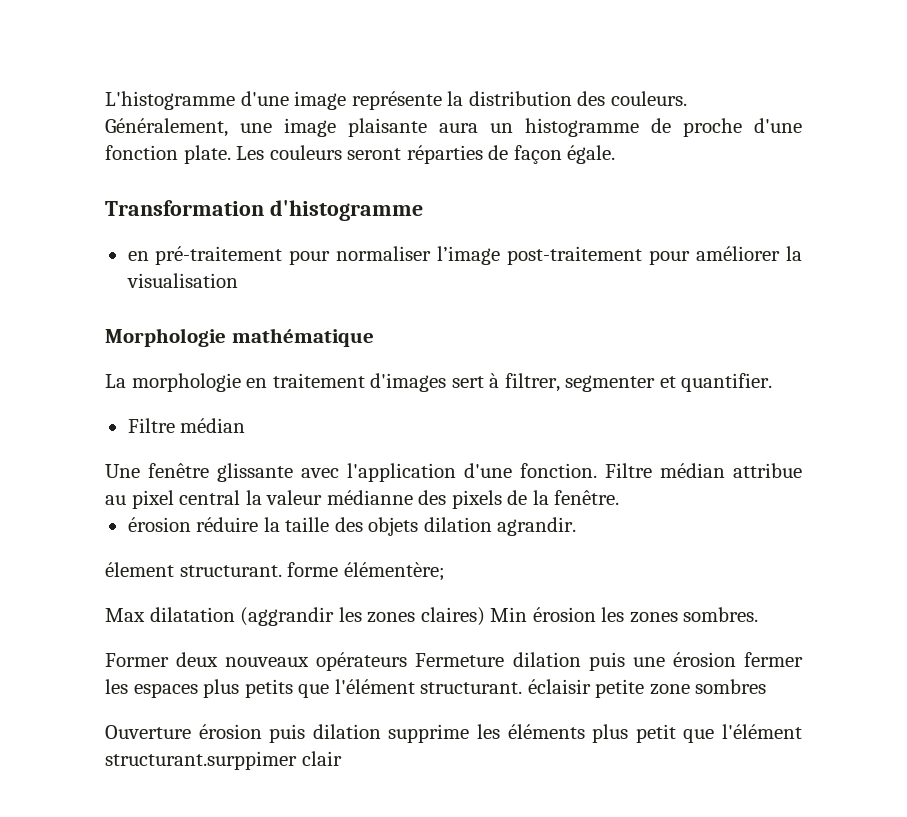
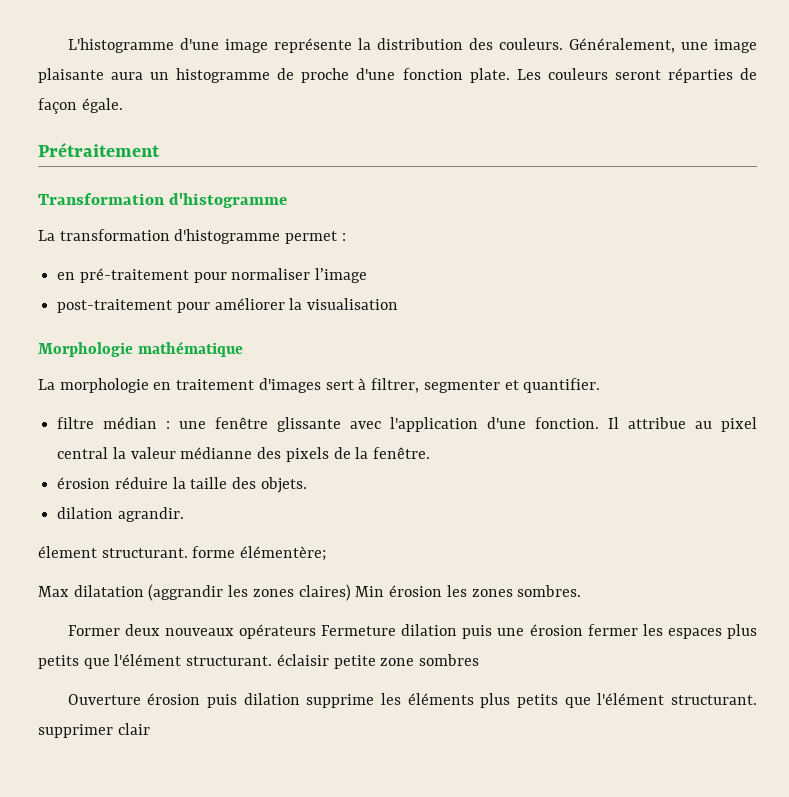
+ Prétraitement
+ La transformation d'histogramme permet :
- en pré-traitement pour normaliser l’image post-traitement pour améliorer la visualisation
+ en pré-traitement pour normaliser l’image
+ post-traitement pour améliorer la visualisation
  La morphologie en traitement d'images sert à filtrer, segmenter et quantifier.
- Filtre médian
- Une fenêtre glissante avec l'application d'une fonction.
+ filtre médian : une fenêtre glissante avec l'application d'une fonction.
- Filtre médian attribue au pixel central la valeur médianne des pixels de la fenêtre.
+ Il attribue au pixel central la valeur médianne des pixels de la fenêtre.
- érosion réduire la taille des objets dilation agrandir.
+ érosion réduire la taille des objets.
+ dilation agrandir.
- Ouverture érosion puis dilation supprime les éléments plus petit que l'élément structurant.surppimer clair
+ Ouverture érosion puis dilation supprime les éléments plus petits que l'élément structurant. supprimer clair

